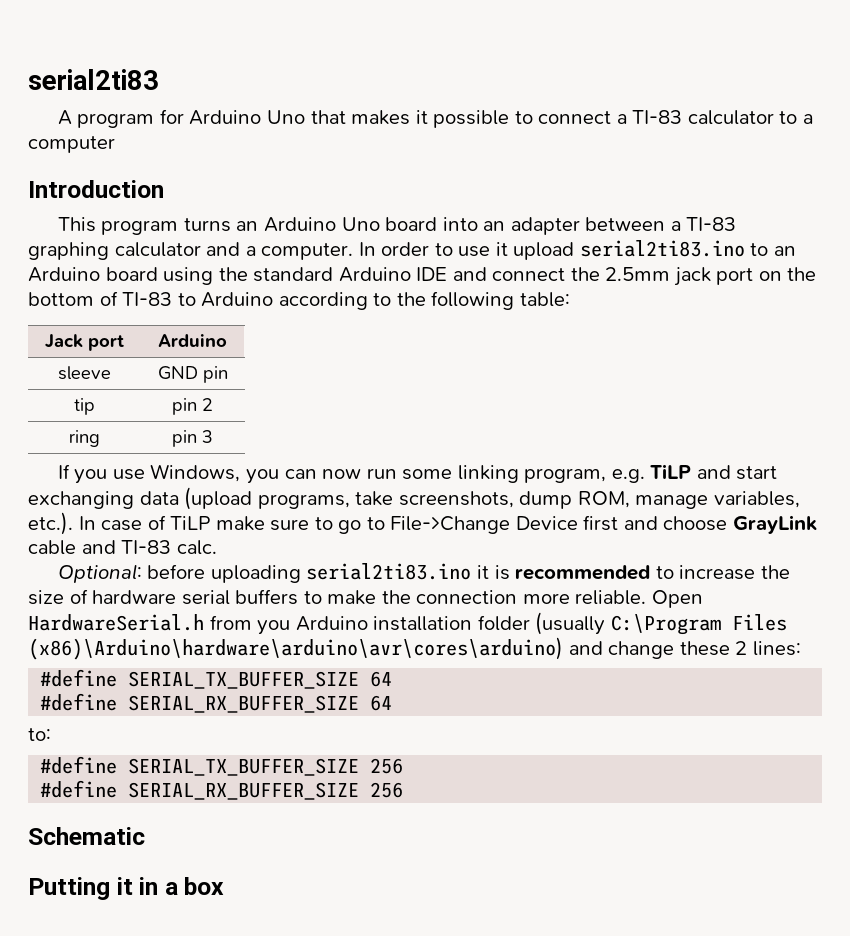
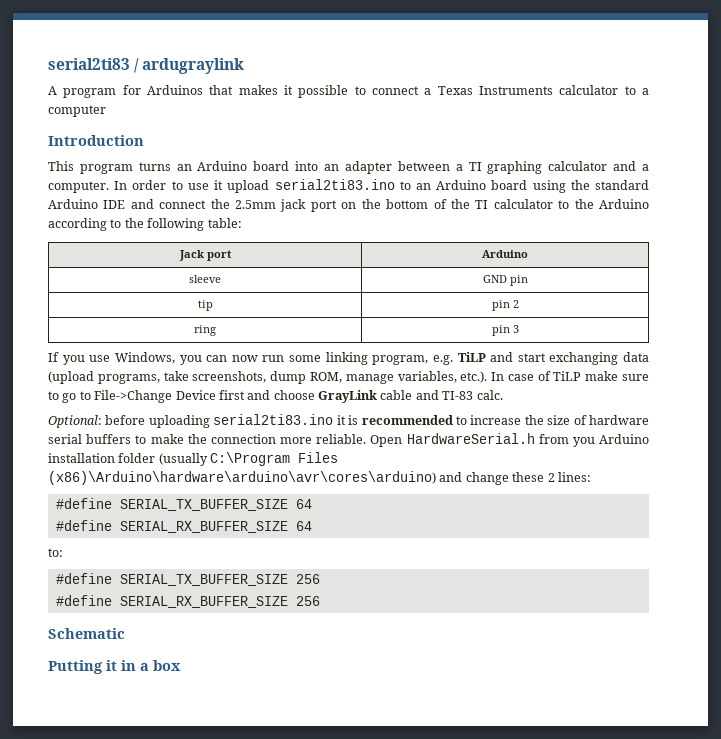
- serial2ti83
+ serial2ti83 / ardugraylink
- A program for Arduino Uno that makes it possible to connect a TI-83 calculator to a computer
+ A program for Arduinos that makes it possible to connect a Texas Instruments calculator to a computer
- This program turns an Arduino Uno board into an adapter between a TI-83 graphing calculator and a computer.
+ This program turns an Arduino board into an adapter between a TI graphing calculator and a computer.
- In order to use it upload serial2ti83.ino to an Arduino board using the standard Arduino IDE and connect the 2.5mm jack port on the bottom of TI-83 to Arduino according to the following table:
+ In order to use it upload serial2ti83.ino to an Arduino board using the standard Arduino IDE and connect the 2.5mm jack port on the bottom of the TI calculator to the Arduino according to the following table:

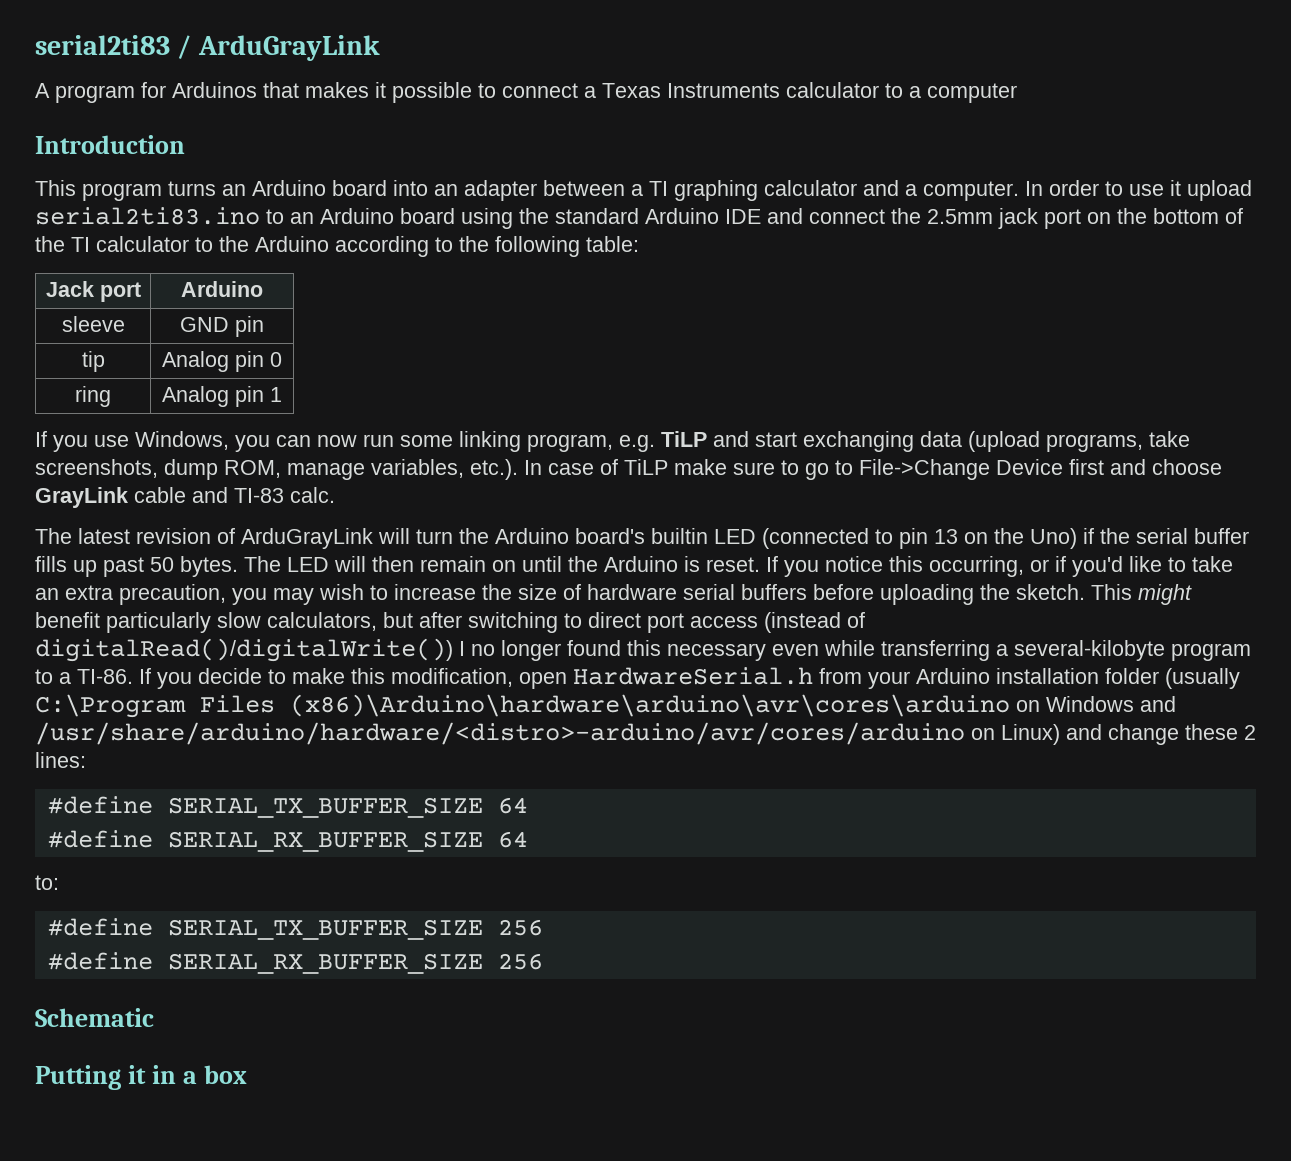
- serial2ti83 / ardugraylink
+ serial2ti83 / ArduGrayLink
- tip | pin 2
- ring | pin 3
+ tip | Analog pin 0
+ ring | Analog pin 1
- Optional: before uploading serial2ti83.ino it is recommended to increase the size of hardware serial buffers to make the connection more reliable. Open HardwareSerial.h from you Arduino installation folder (usually C:\Program Files (x86)\Arduino\hardware\arduino\avr\cores\arduino) and change these 2 lines:
+ The latest revision of ArduGrayLink will turn the Arduino board's builtin LED (connected to pin 13 on the Uno) if the serial buffer fills up past 50 bytes. The LED will then remain on until the Arduino is reset. If you notice this occurring, or if you'd like to take an extra precaution, you may wish to increase the size of hardware serial buffers before uploading the sketch. This might benefit particularly slow calculators, but after switching to direct port access (instead of digitalRead()/digitalWrite()) I no longer found this necessary even while transferring a several-kilobyte program to a TI-86. If you decide to make this modification, open HardwareSerial.h from your Arduino installation folder (usually C:\Program Files (x86)\Arduino\hardware\arduino\avr\cores\arduino on Windows and /usr/share/arduino/hardware/<distro>-arduino/avr/cores/arduino on Linux) and change these 2 lines:

